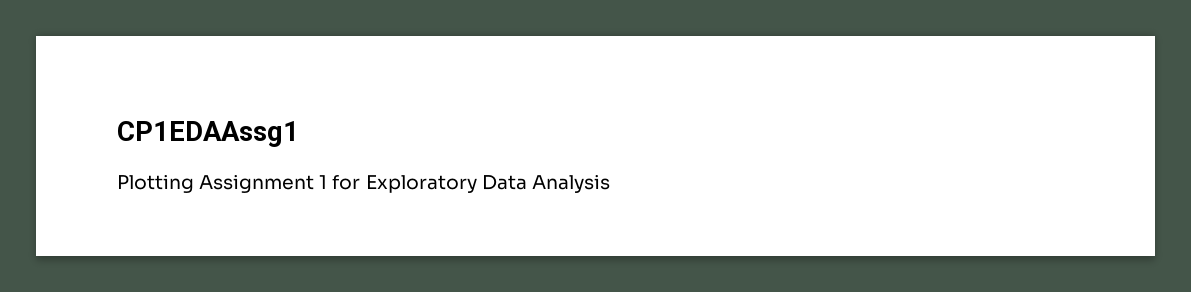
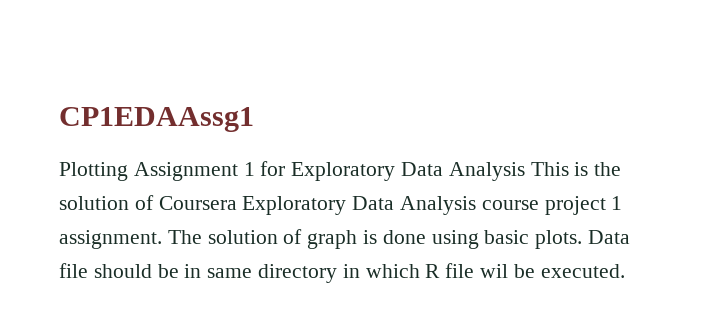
- Plotting Assignment 1 for Exploratory Data Analysis
+ Plotting Assignment 1 for Exploratory Data Analysis This is the solution of Coursera Exploratory Data Analysis course project 1 assignment. The solution of graph is done using basic plots. Data file should be in same directory in which R file wil be executed.

